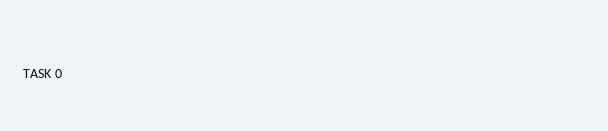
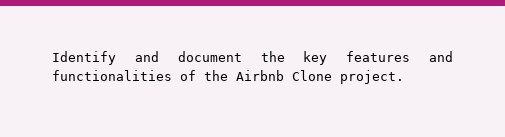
- TASK 0
+ Identify and document the key features and functionalities of the Airbnb Clone project.

